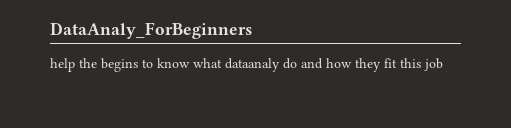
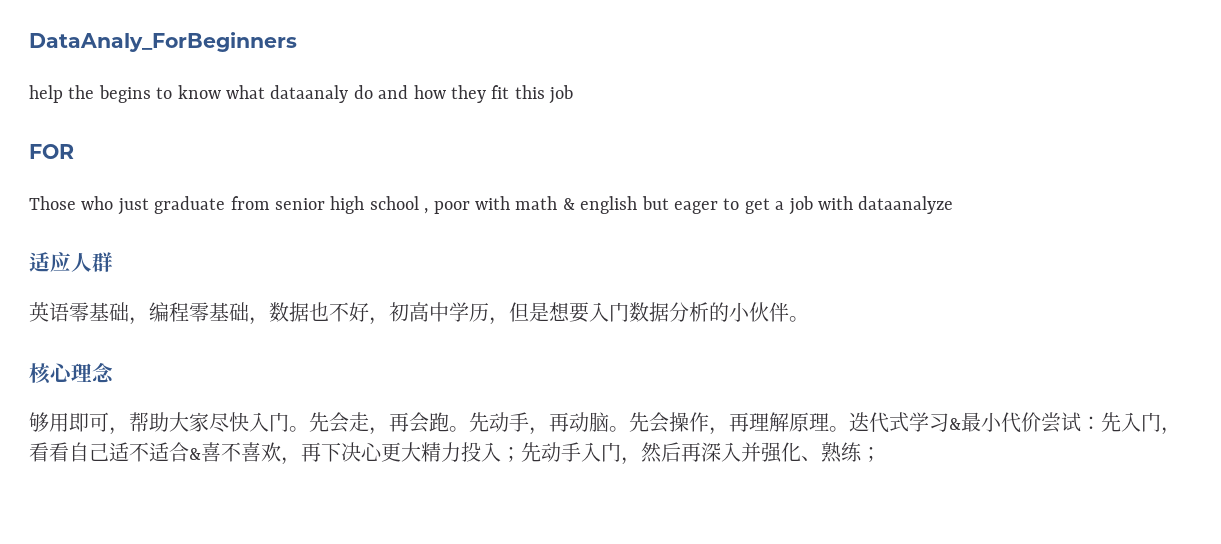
+ FOR
+ Those who just graduate from senior high school , poor with math & english but eager to get a job with dataanalyze
+ 适应人群
+ 英语零基础，编程零基础，数据也不好，初高中学历，但是想要入门数据分析的小伙伴。
+ 核心理念
+ 够用即可，帮助大家尽快入门。先会走，再会跑。先动手，再动脑。先会操作，再理解原理。迭代式学习&最小代价尝试：先入门，看看自己适不适合&喜不喜欢，再下决心更大精力投入；先动手入门，然后再深入并强化、熟练；

